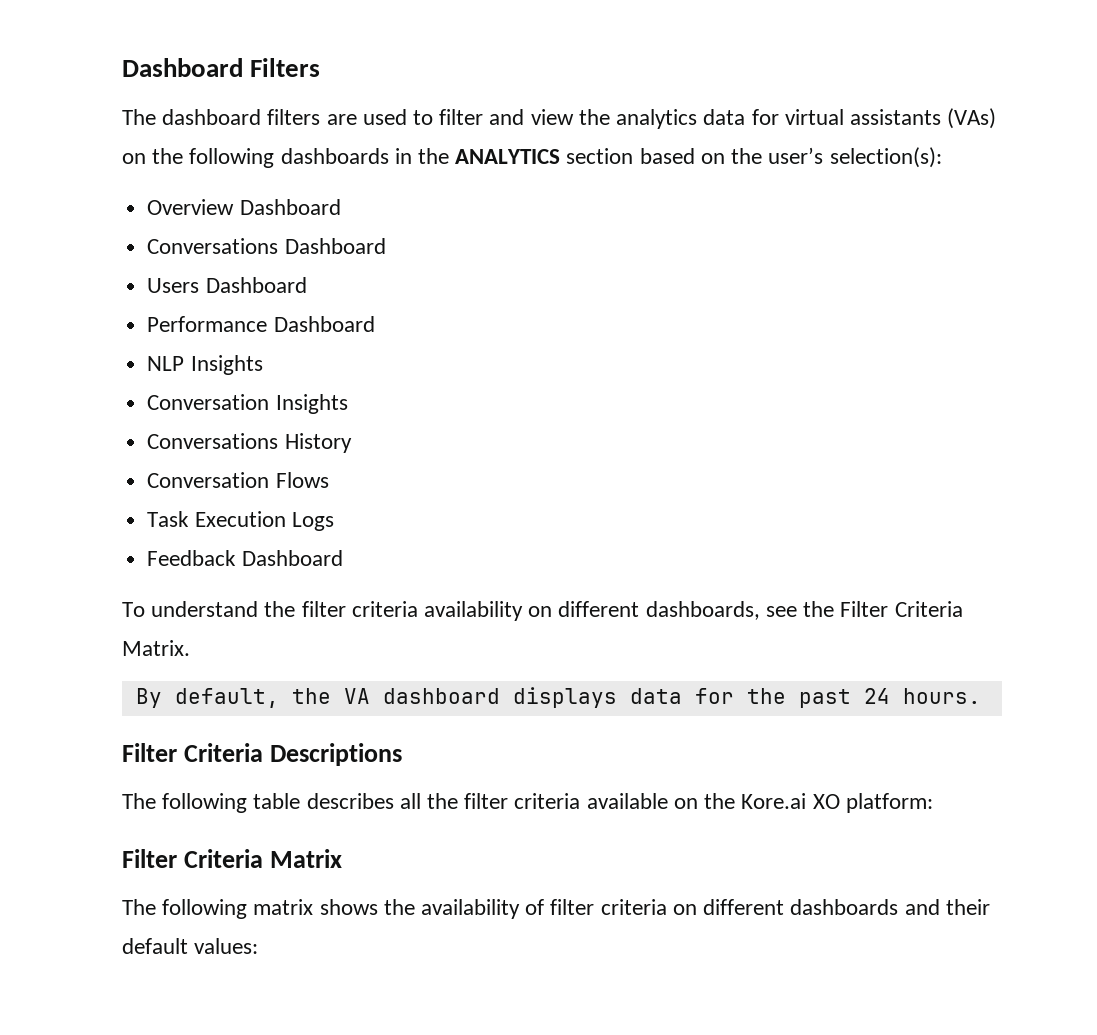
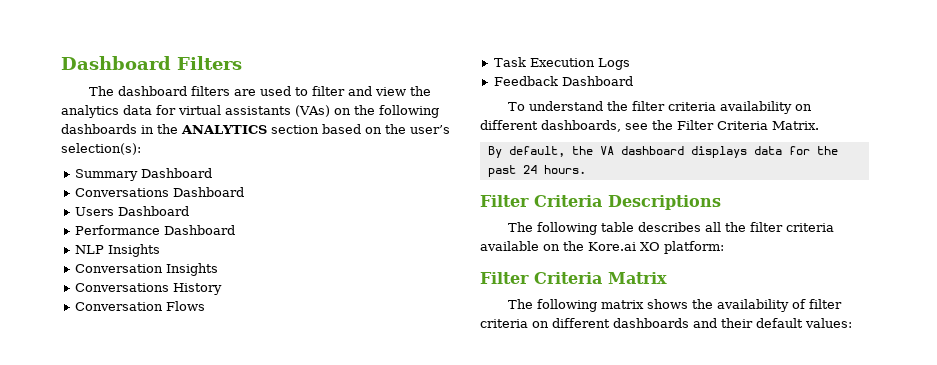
- Overview Dashboard
+ Summary Dashboard

